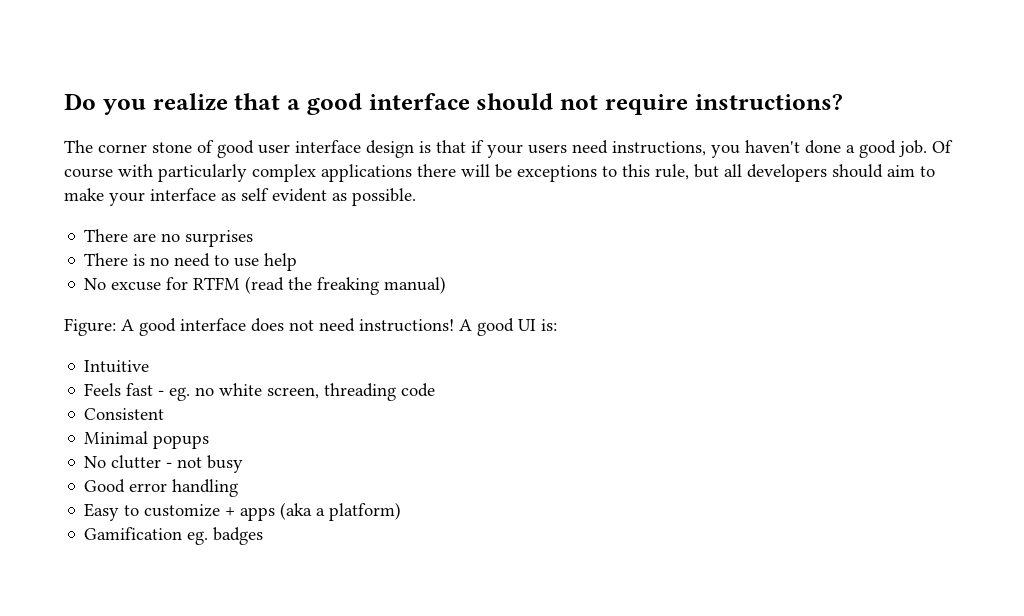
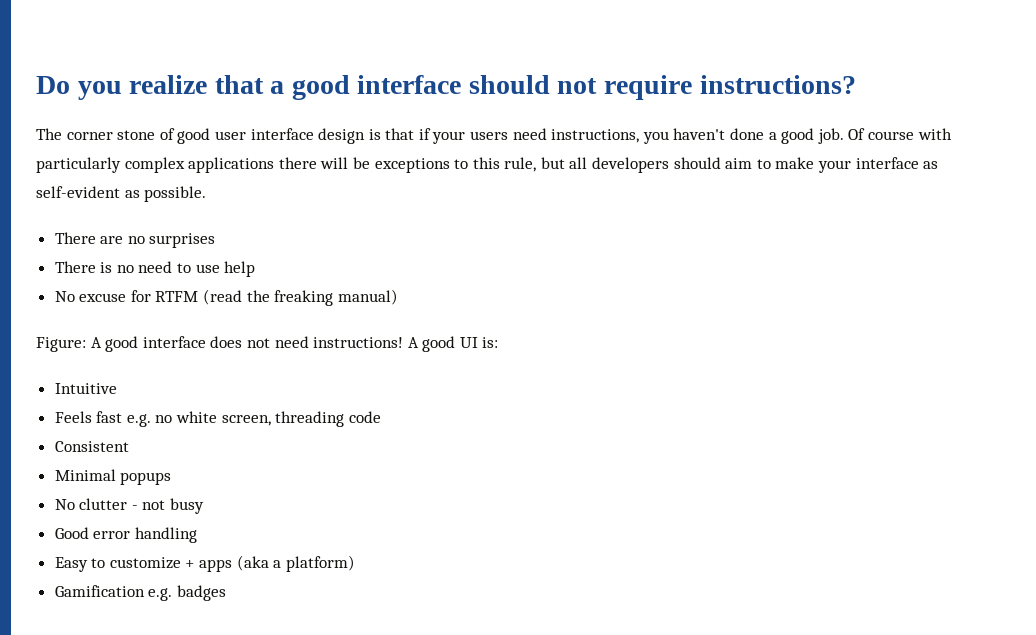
- Of course with particularly complex applications there will be exceptions to this rule, but all developers should aim to make your interface as self evident as possible.
+ Of course with particularly complex applications there will be exceptions to this rule, but all developers should aim to make your interface as self-evident as possible.
- Feels fast - eg. no white screen, threading code
+ Feels fast e.g. no white screen, threading code
- Gamification eg. badges
+ Gamification e.g. badges

